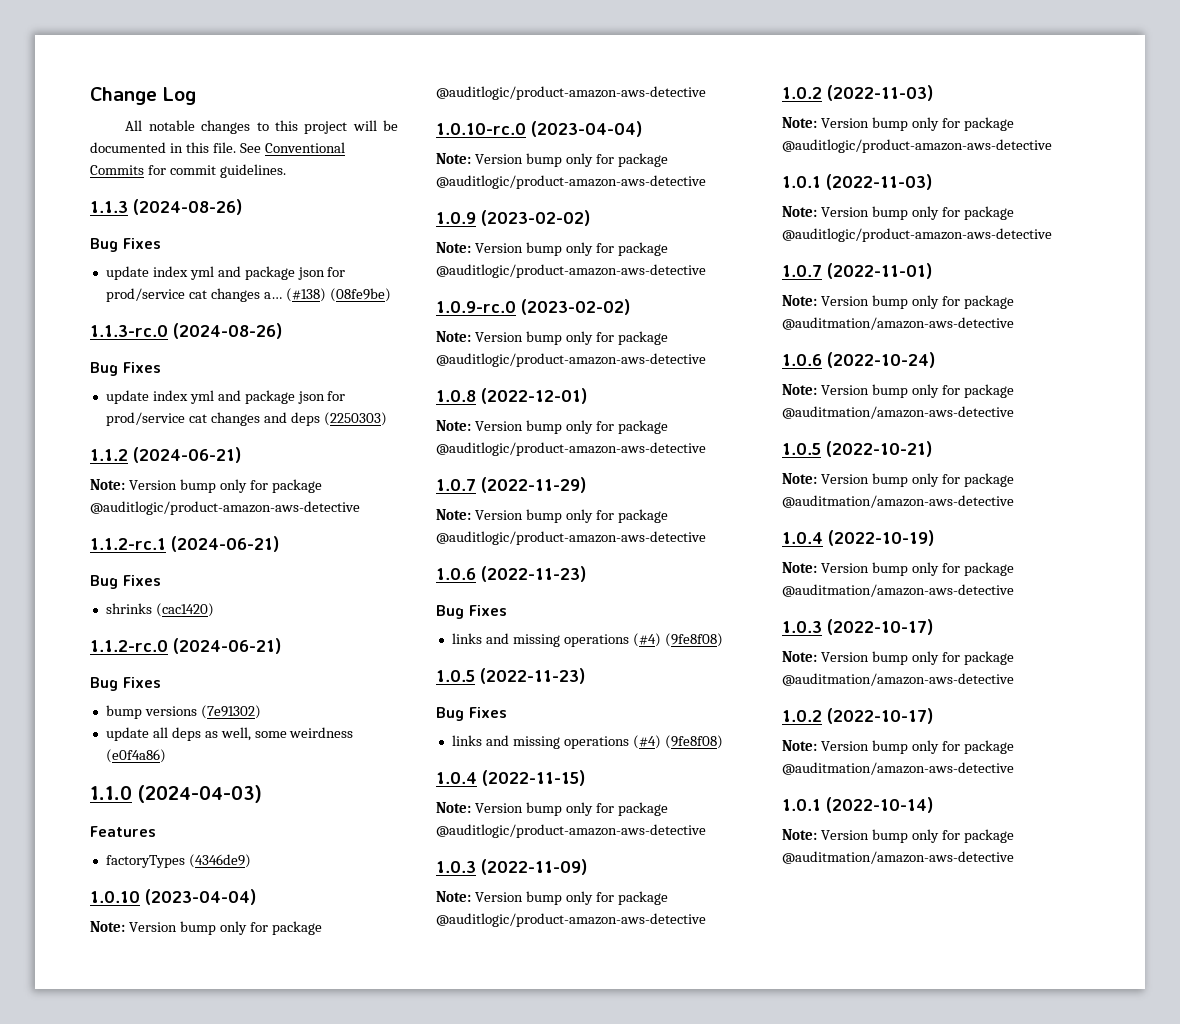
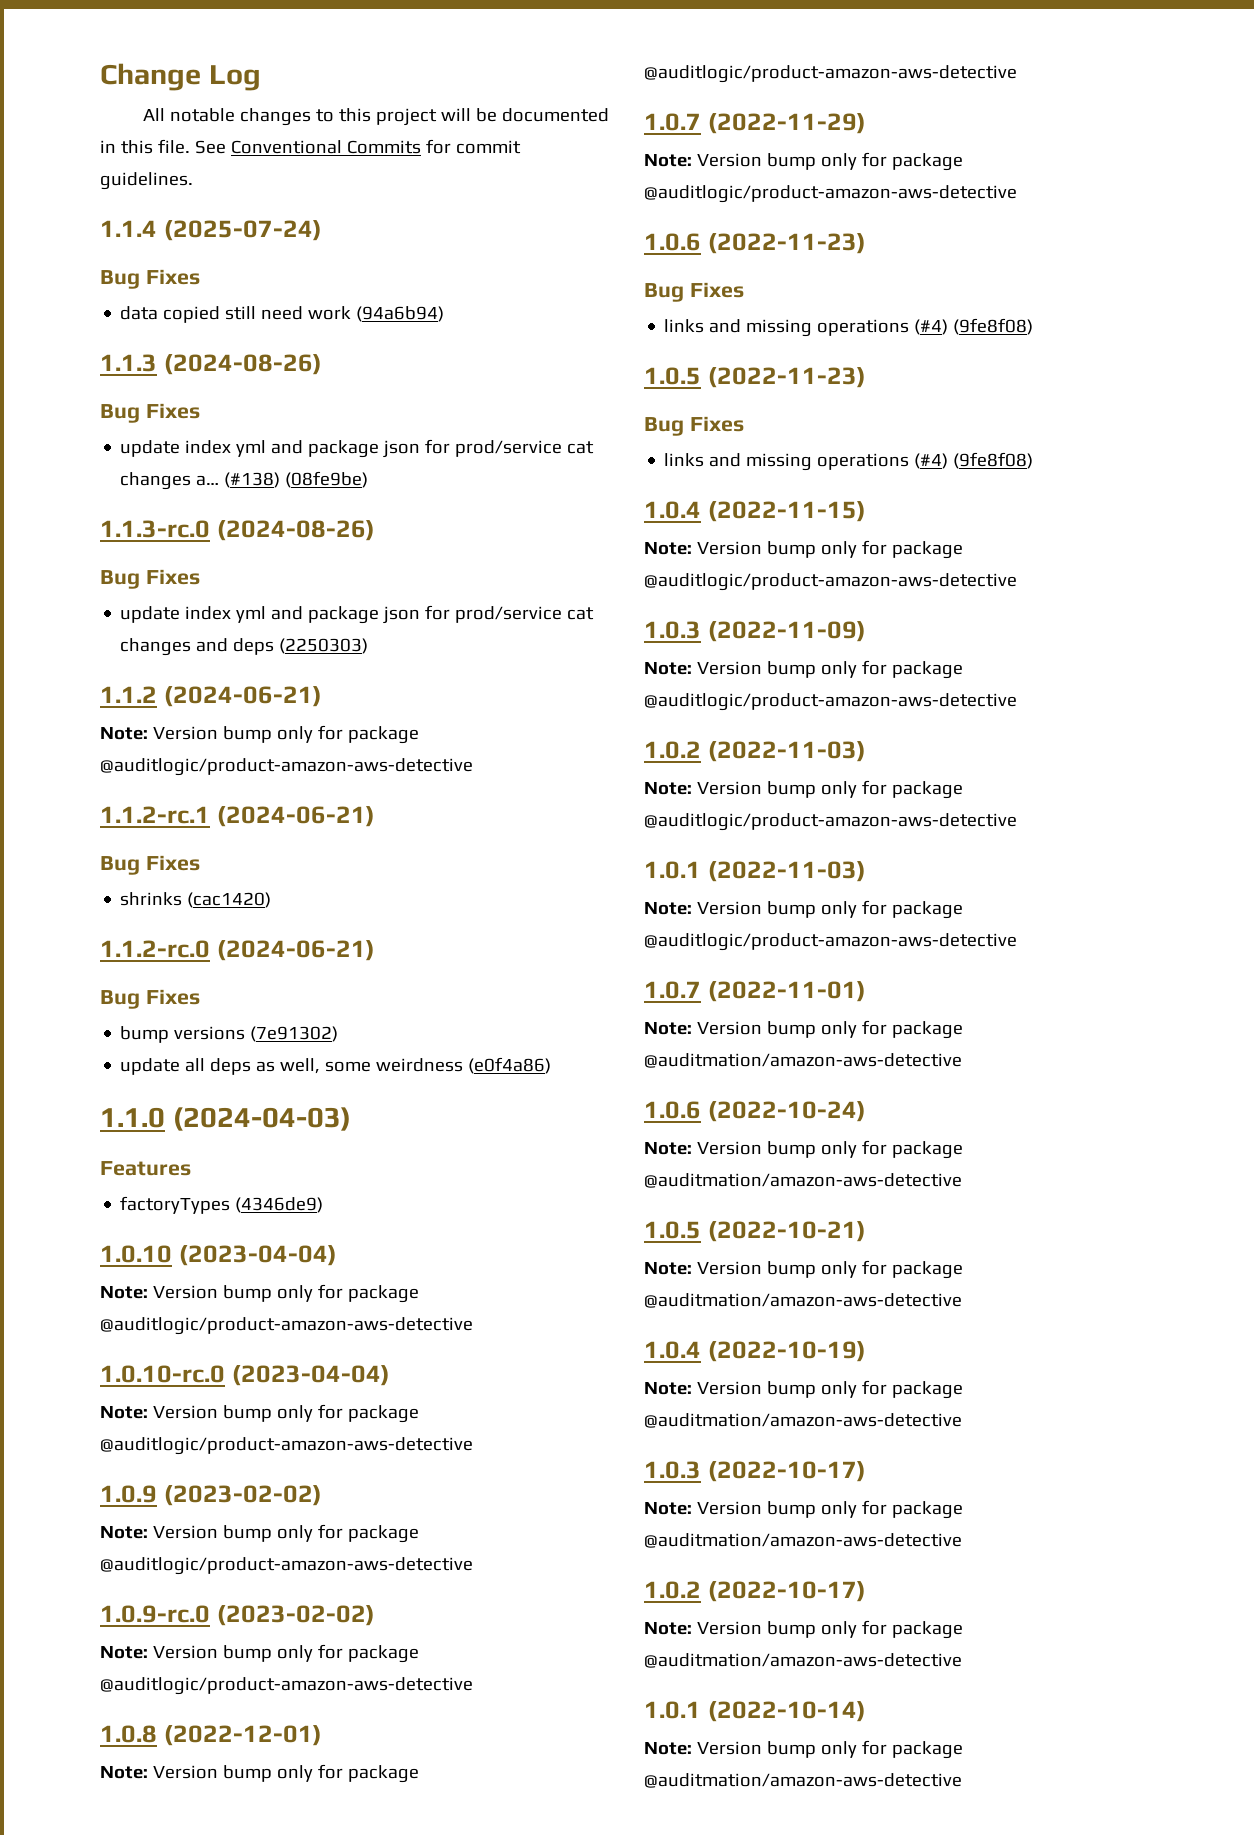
+ 1.1.4 (2025-07-24)
+ Bug Fixes
+ data copied still need work (94a6b94)

